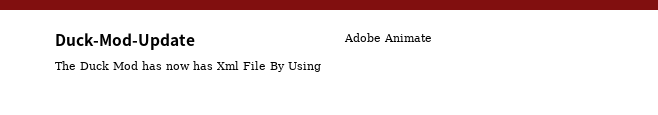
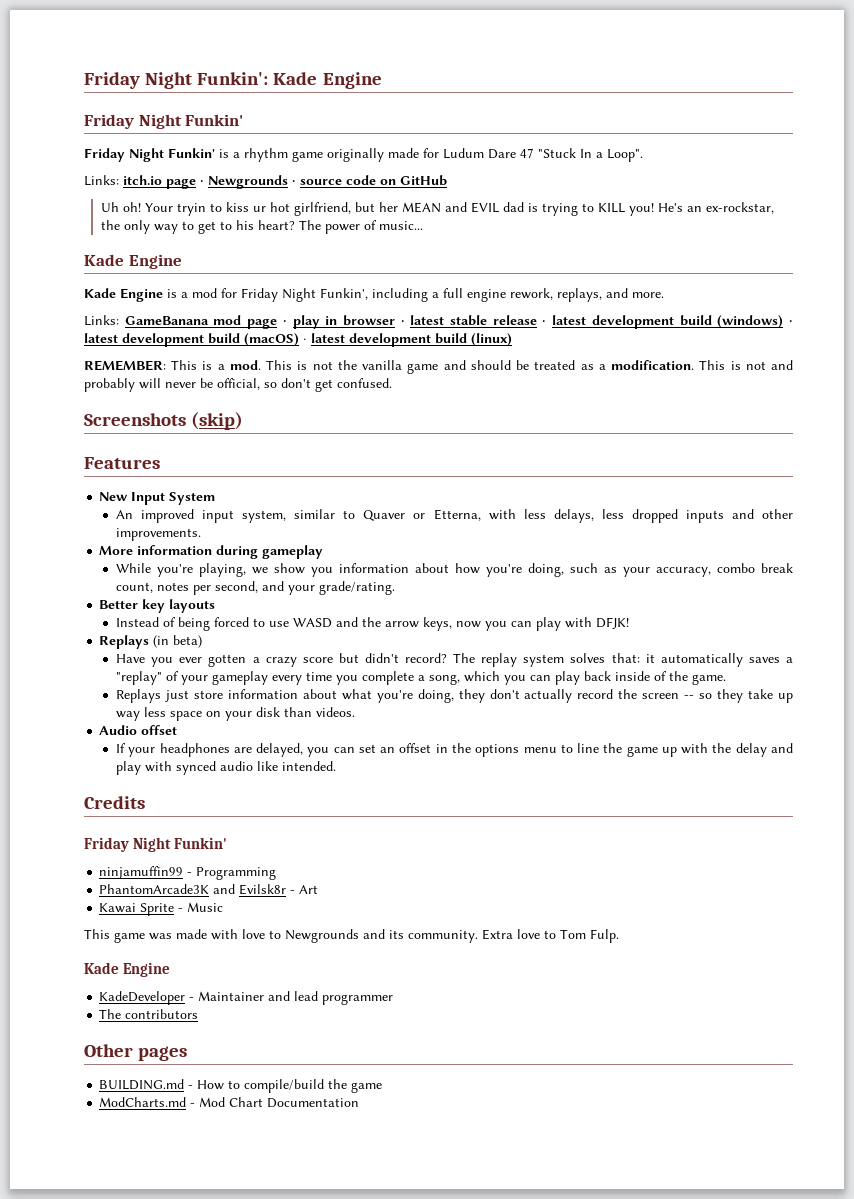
- Duck-Mod-Update
- The Duck Mod has now has Xml File By Using Adobe Animate
+ Friday Night Funkin': Kade Engine
+ Friday Night Funkin'
+ Friday Night Funkin' is a rhythm game originally made for Ludum Dare 47 "Stuck In a Loop".
+ Links: itch.io page ⋅ Newgrounds ⋅ source code on GitHub
+ Uh oh! Your tryin to kiss ur hot girlfriend, but her MEAN and EVIL dad is trying to KILL you! He's an ex-rockstar, the only way to get to his heart? The power of music...
+ Kade Engine
+ Kade Engine is a mod for Friday Night Funkin', including a full engine rework, replays, and more.
+ Links: GameBanana mod page ⋅ play in browser ⋅ latest stable release ⋅ latest development build (windows) ⋅ latest development build (macOS) ⋅ latest development build (linux)
+ REMEMBER: This is a mod. This is not the vanilla game and should be treated as a modification. This is not and probably will never be official, so don't get confused.
+ Screenshots (skip)
+ Features
+ New Input System
+ An improved input system, similar to Quaver or Etterna, with less delays, less dropped inputs and other improvements.
+ More information during gameplay
+ While you're playing, we show you information about how you're doing, such as your accuracy, combo break count, notes per second, and your grade/rating.
+ Better key layouts
+ Instead of being forced to use WASD and the arrow keys, now you can play with DFJK!
+ Replays (in beta)
+ Have you ever gotten a crazy score but didn't record? The replay system solves that: it automatically saves a "replay" of your gameplay every time you complete a song, which you can play back inside of the game.
+ Replays just store information about what you're doing, they don't actually record the screen -- so they take up way less space on your disk than videos.
+ Audio offset
+ If your headphones are delayed, you can set an offset in the options menu to line the game up with the delay and play with synced audio like intended.
+ Credits
+ Friday Night Funkin'
+ ninjamuffin99 - Programming
+ PhantomArcade3K and Evilsk8r - Art
+ Kawai Sprite - Music
+ This game was made with love to Newgrounds and its community. Extra love to Tom Fulp.
+ Kade Engine
+ KadeDeveloper - Maintainer and lead programmer
+ The contributors
+ Other pages
+ BUILDING.md - How to compile/build the game
+ ModCharts.md - Mod Chart Documentation

